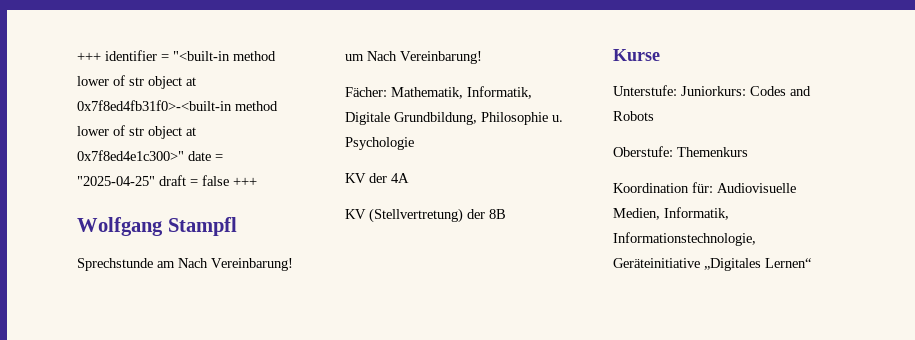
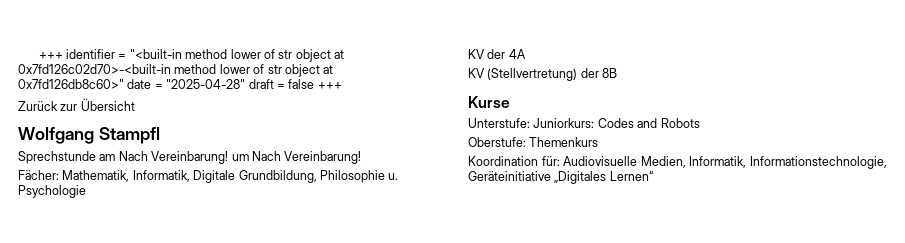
- +++ identifier = "<built-in method lower of str object at 0x7f8ed4fb31f0>-<built-in method lower of str object at 0x7f8ed4e1c300>" date = "2025-04-25" draft = false +++
+ +++ identifier = "<built-in method lower of str object at 0x7fd126c02d70>-<built-in method lower of str object at 0x7fd126db8c60>" date = "2025-04-28" draft = false +++
+ Zurück zur Übersicht

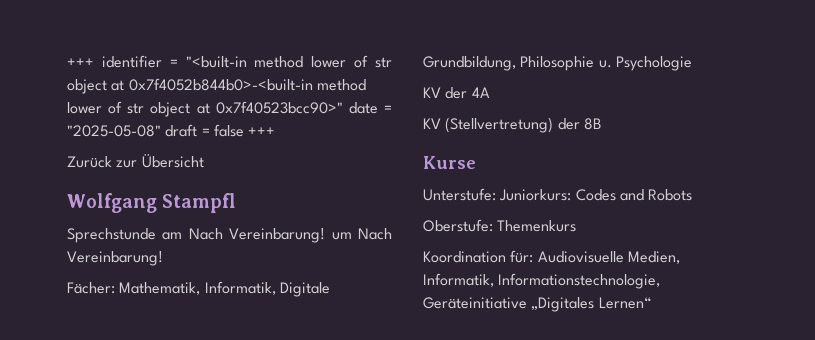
- +++ identifier = "<built-in method lower of str object at 0x7fd126c02d70>-<built-in method lower of str object at 0x7fd126db8c60>" date = "2025-04-28" draft = false +++
+ +++ identifier = "<built-in method lower of str object at 0x7f4052b844b0>-<built-in method lower of str object at 0x7f40523bcc90>" date = "2025-05-08" draft = false +++

